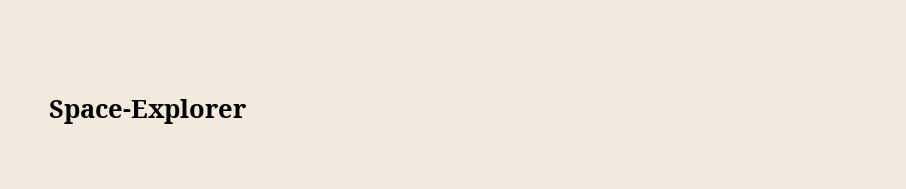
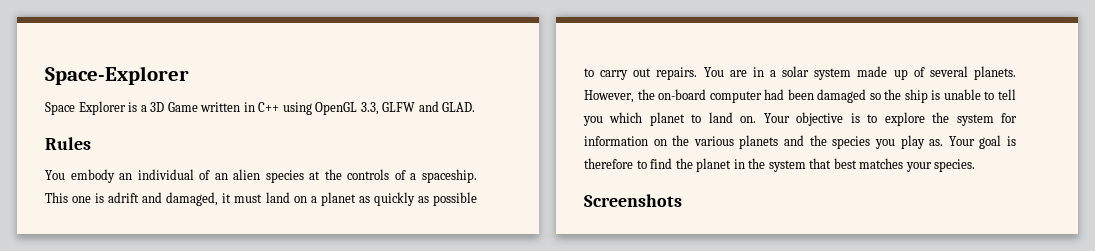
+ Space Explorer is a 3D Game written in C++ using OpenGL 3.3, GLFW and GLAD.
+ Rules
+ You embody an individual of an alien species at the controls of a spaceship. This one is adrift and damaged, it must land on a planet as quickly as possible to carry out repairs. You are in a solar system made up of several planets. However, the on-board computer had been damaged so the ship is unable to tell you which planet to land on. Your objective is to explore the system for information on the various planets and the species you play as. Your goal is therefore to find the planet in the system that best matches your species.
+ Screenshots

